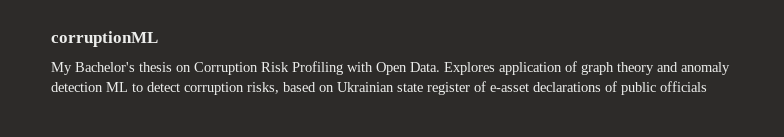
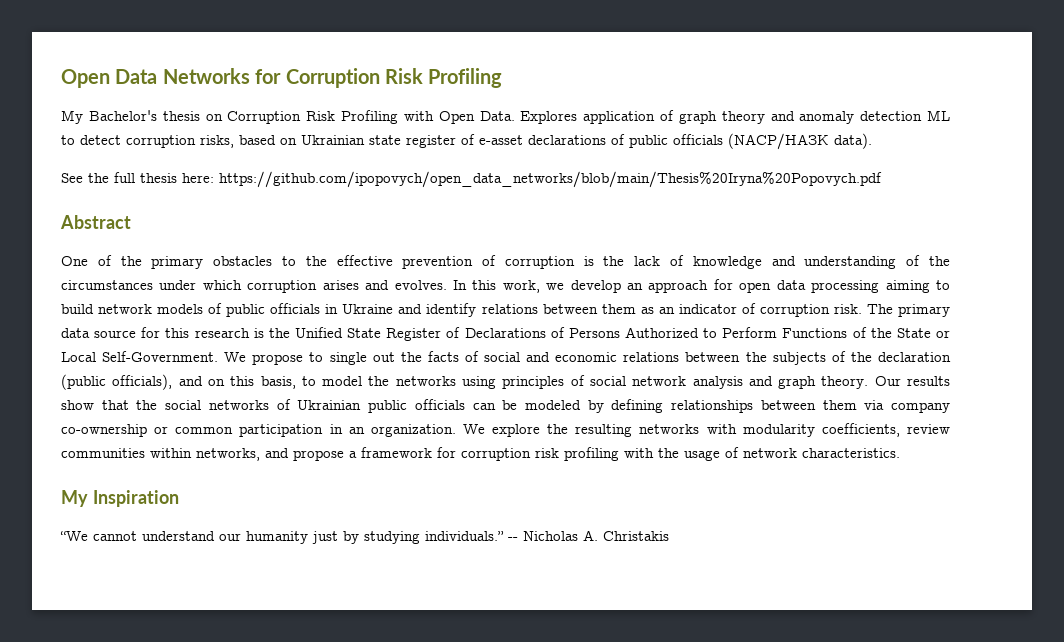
- corruptionML
+ Open Data Networks for Corruption Risk Profiling
- Explores application of graph theory and anomaly detection ML to detect corruption risks, based on Ukrainian state register of e-asset declarations of public officials
+ Explores application of graph theory and anomaly detection ML to detect corruption risks, based on Ukrainian state register of e-asset declarations of public officials (NACP/НАЗК data).
+ See the full thesis here: https://github.com/ipopovych/open_data_networks/blob/main/Thesis%20Iryna%20Popovych.pdf
+ Abstract
+ One of the primary obstacles to the effective prevention of corruption is the lack of knowledge and understanding of the circumstances under which corruption arises and evolves. In this work, we develop an approach for open data processing aiming to build network models of public officials in Ukraine and identify relations between them as an indicator of corruption risk. The primary data source for this research is the Unified State Register of Declarations of Persons Authorized to Perform Functions of the State or Local Self-Government. We propose to single out the facts of social and economic relations between the subjects of the declaration (public officials), and on this basis, to model the networks using principles of social network analysis and graph theory. Our results show that the social networks of Ukrainian public officials can be modeled by defining relationships between them via company co-ownership or common participation in an organization. We explore the resulting networks with modularity coefficients, review communities within networks, and propose a framework for corruption risk profiling with the usage of network characteristics.
+ My Inspiration
+ “We cannot understand our humanity just by studying individuals.” -- Nicholas A. Christakis

